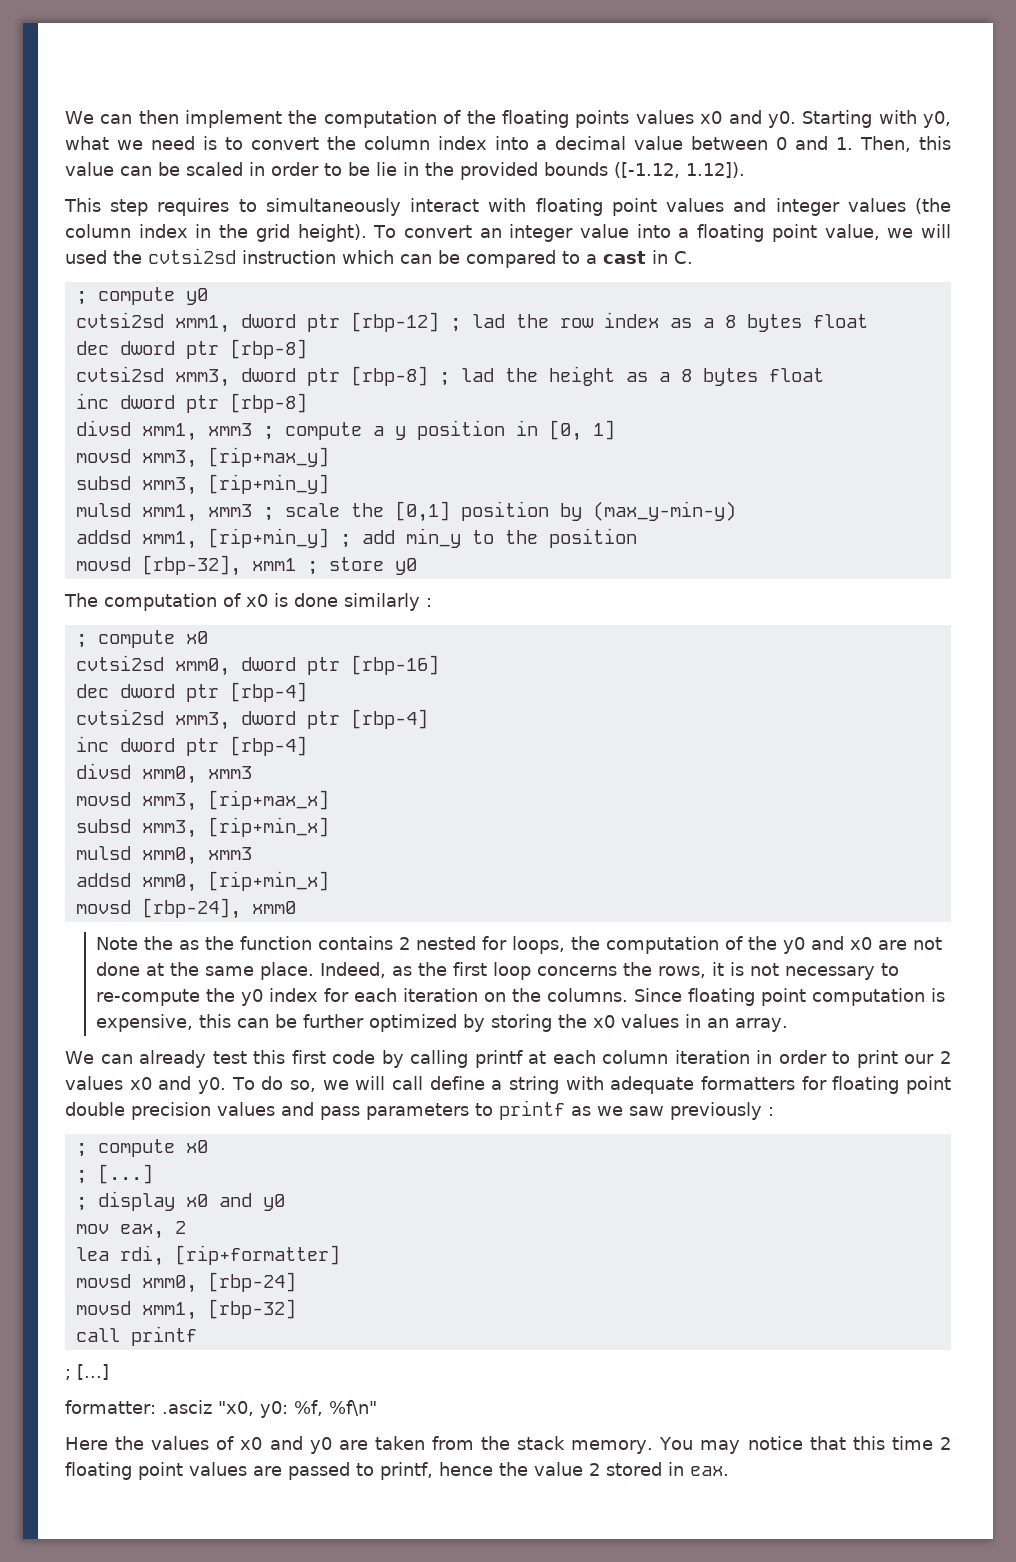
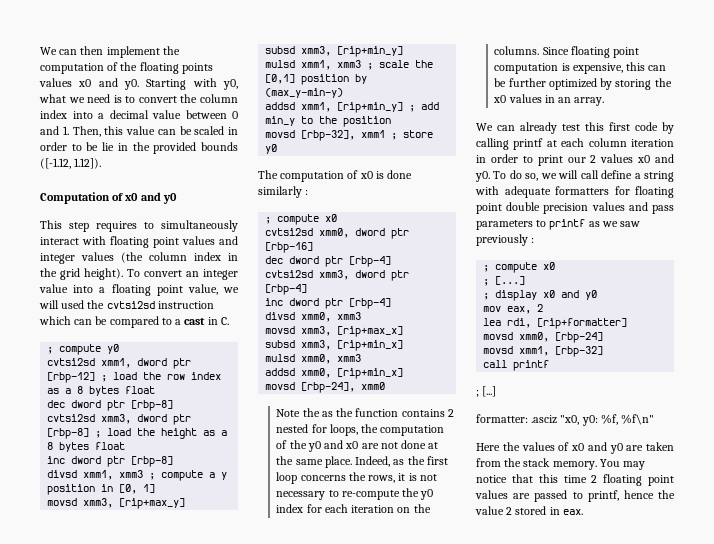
+ Computation of x0 and y0
- cvtsi2sd xmm1, dword ptr [rbp-12] ; lad the row index as a 8 bytes float
+ cvtsi2sd xmm1, dword ptr [rbp-12] ; load the row index as a 8 bytes float
- cvtsi2sd xmm3, dword ptr [rbp-8] ; lad the height as a 8 bytes float
+ cvtsi2sd xmm3, dword ptr [rbp-8] ; load the height as a 8 bytes float

